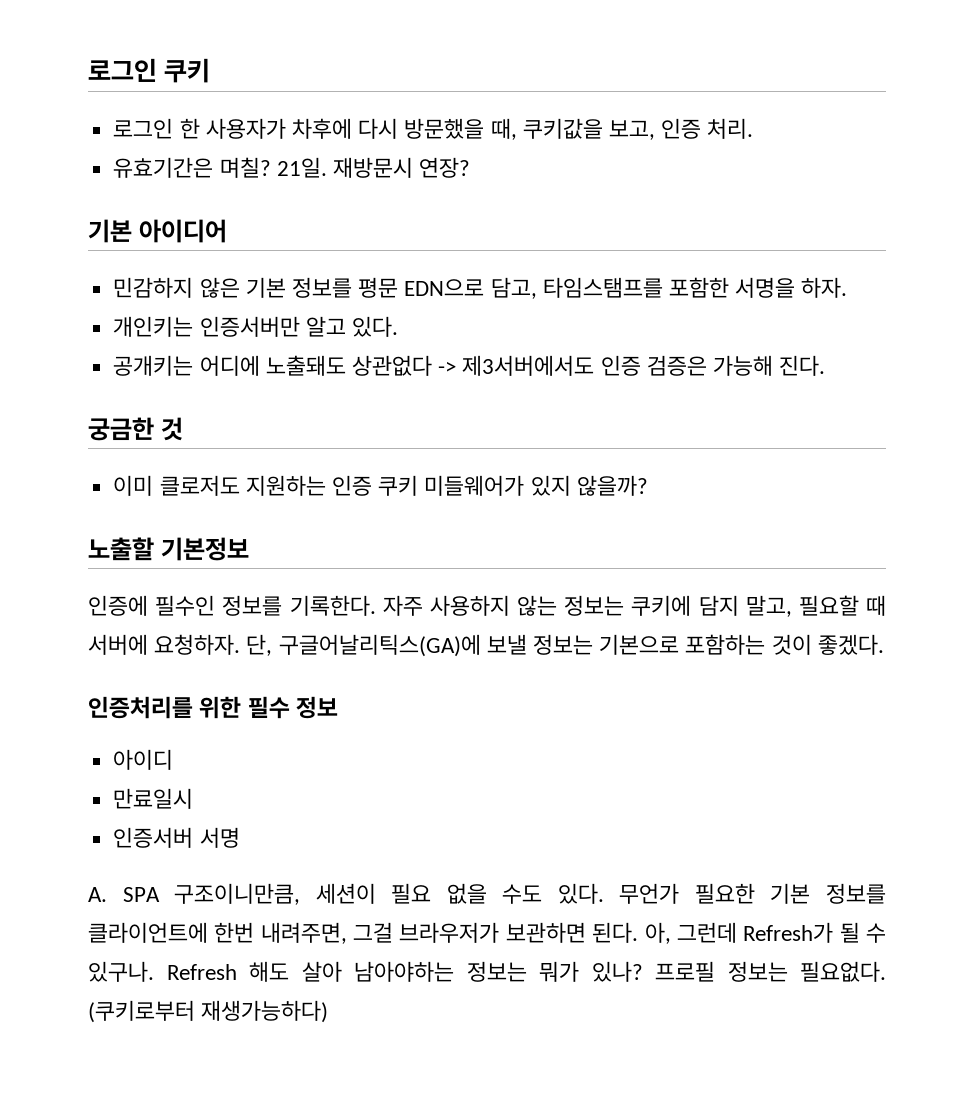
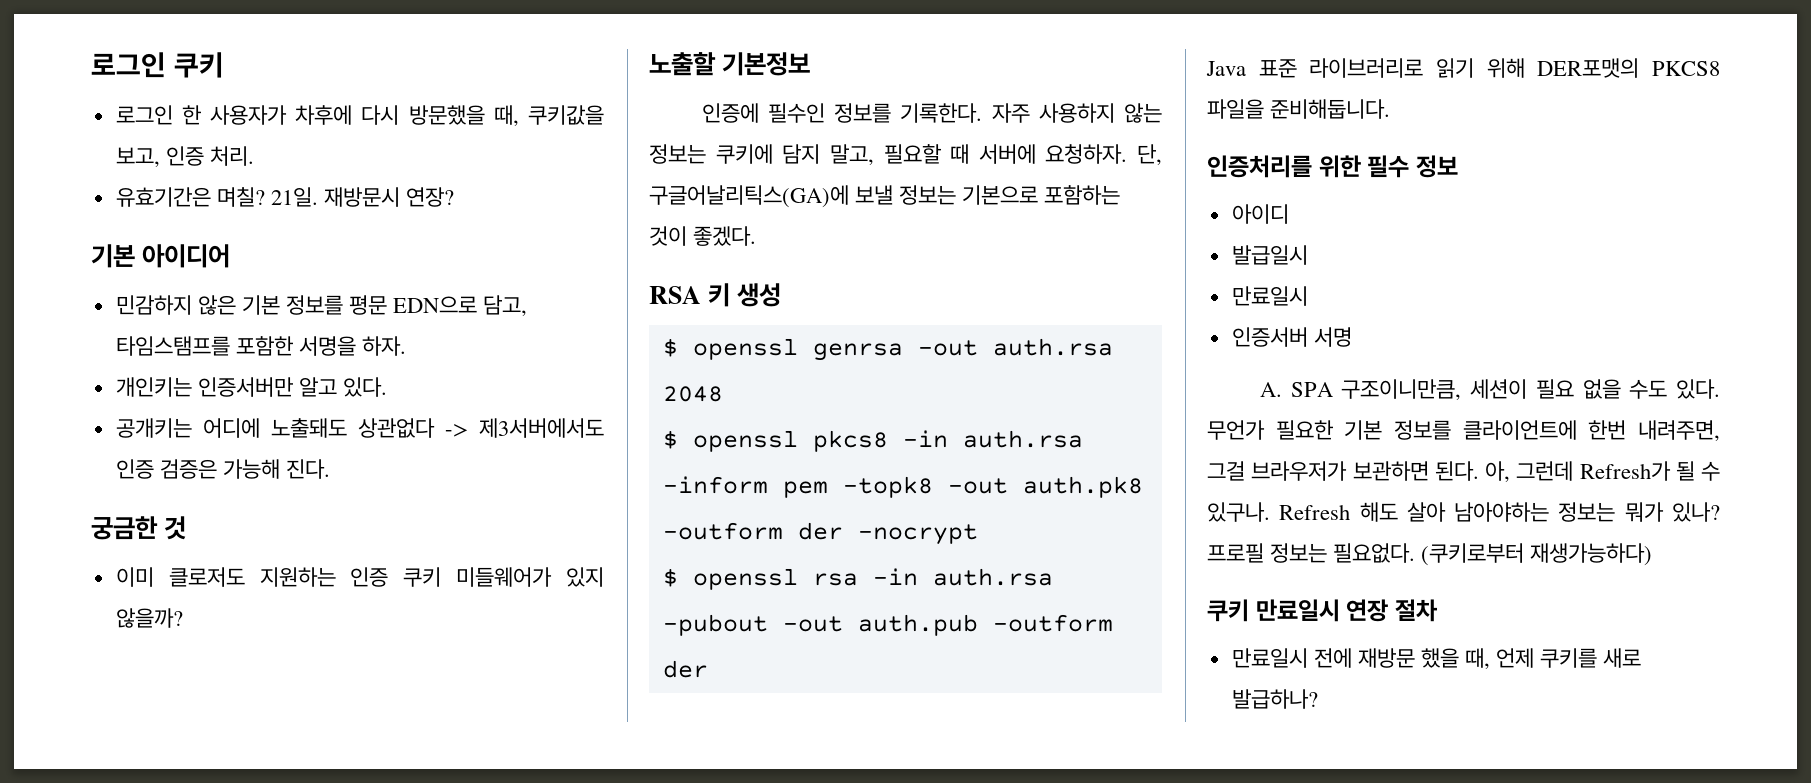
+ RSA 키 생성
+ $ openssl genrsa -out auth.rsa 2048
+ $ openssl pkcs8 -in auth.rsa -inform pem -topk8 -out auth.pk8 -outform der -nocrypt
+ $ openssl rsa -in auth.rsa -pubout -out auth.pub -outform der
+ Java 표준 라이브러리로 읽기 위해 DER포맷의 PKCS8 파일을 준비해둡니다.
+ 발급일시
+ 쿠키 만료일시 연장 절차
+ 만료일시 전에 재방문 했을 때, 언제 쿠키를 새로 발급하나?

